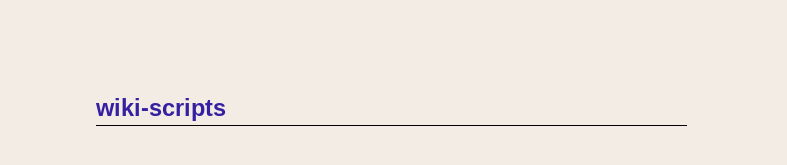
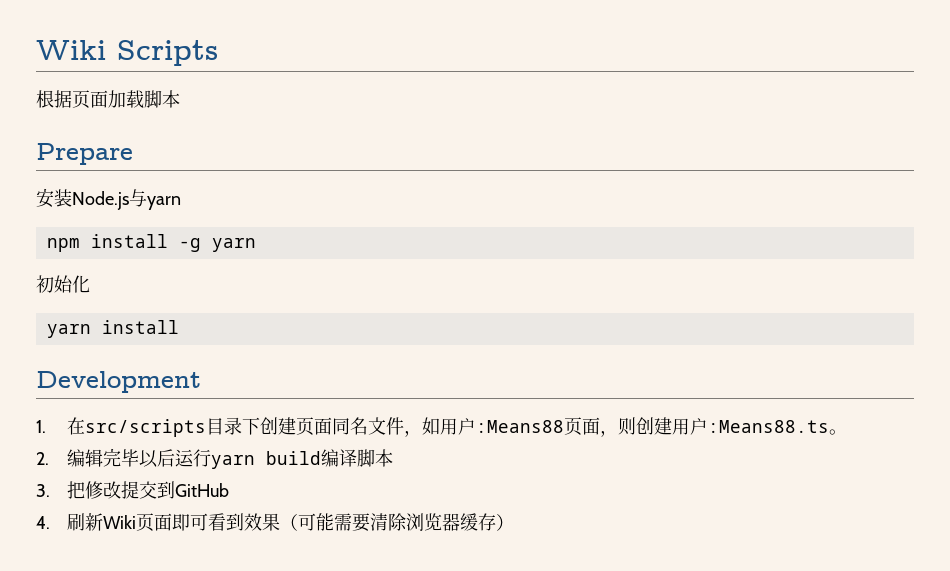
- wiki-scripts
+ Wiki Scripts
+ 根据页面加载脚本
+ Prepare
+ 安装Node.js与yarn
+ npm install -g yarn
+ 初始化
+ yarn install
+ Development
+ 1.在src/scripts目录下创建页面同名文件，如用户:Means88页面，则创建用户:Means88.ts。
+ 2.编辑完毕以后运行yarn build编译脚本
+ 3.把修改提交到GitHub
+ 4.刷新Wiki页面即可看到效果（可能需要清除浏览器缓存）

